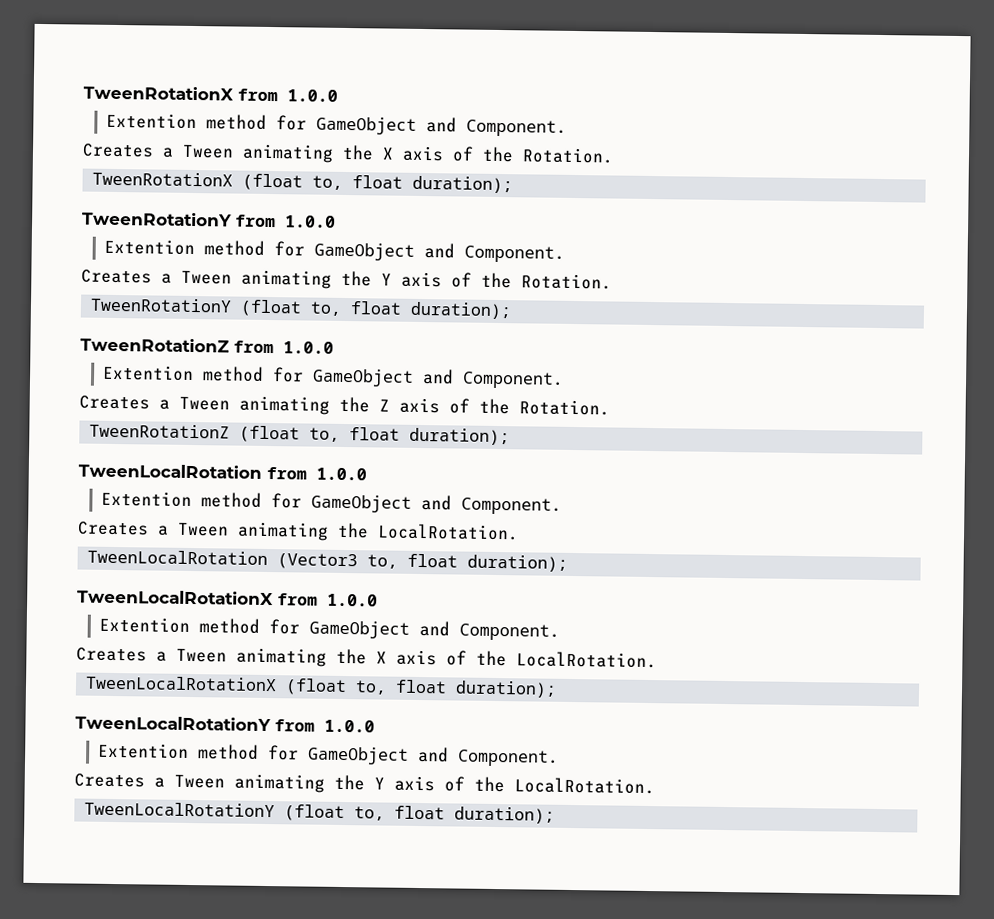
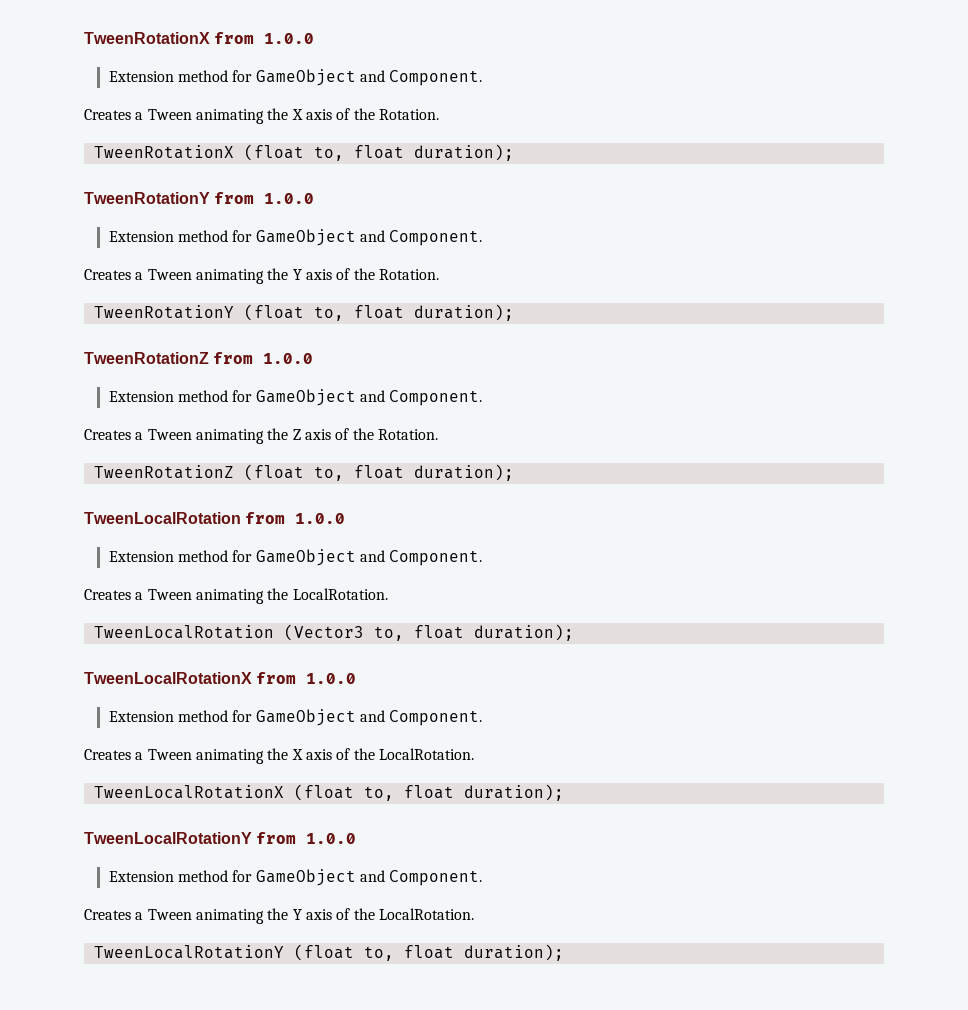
  TweenRotationX from 1.0.0
- Extention method for GameObject and Component.
+ Extension method for GameObject and Component.
  TweenRotationY from 1.0.0
- Extention method for GameObject and Component.
+ Extension method for GameObject and Component.
  TweenRotationZ from 1.0.0
- Extention method for GameObject and Component.
+ Extension method for GameObject and Component.
  TweenLocalRotation from 1.0.0
- Extention method for GameObject and Component.
+ Extension method for GameObject and Component.
  TweenLocalRotationX from 1.0.0
- Extention method for GameObject and Component.
+ Extension method for GameObject and Component.
  TweenLocalRotationY from 1.0.0
- Extention method for GameObject and Component.
+ Extension method for GameObject and Component.

